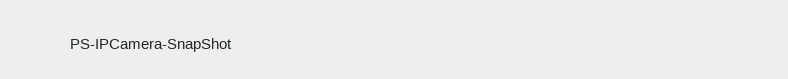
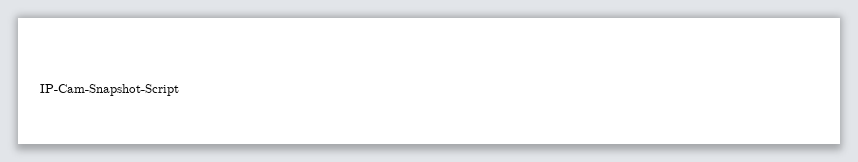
- PS-IPCamera-SnapShot
+ IP-Cam-Snapshot-Script

